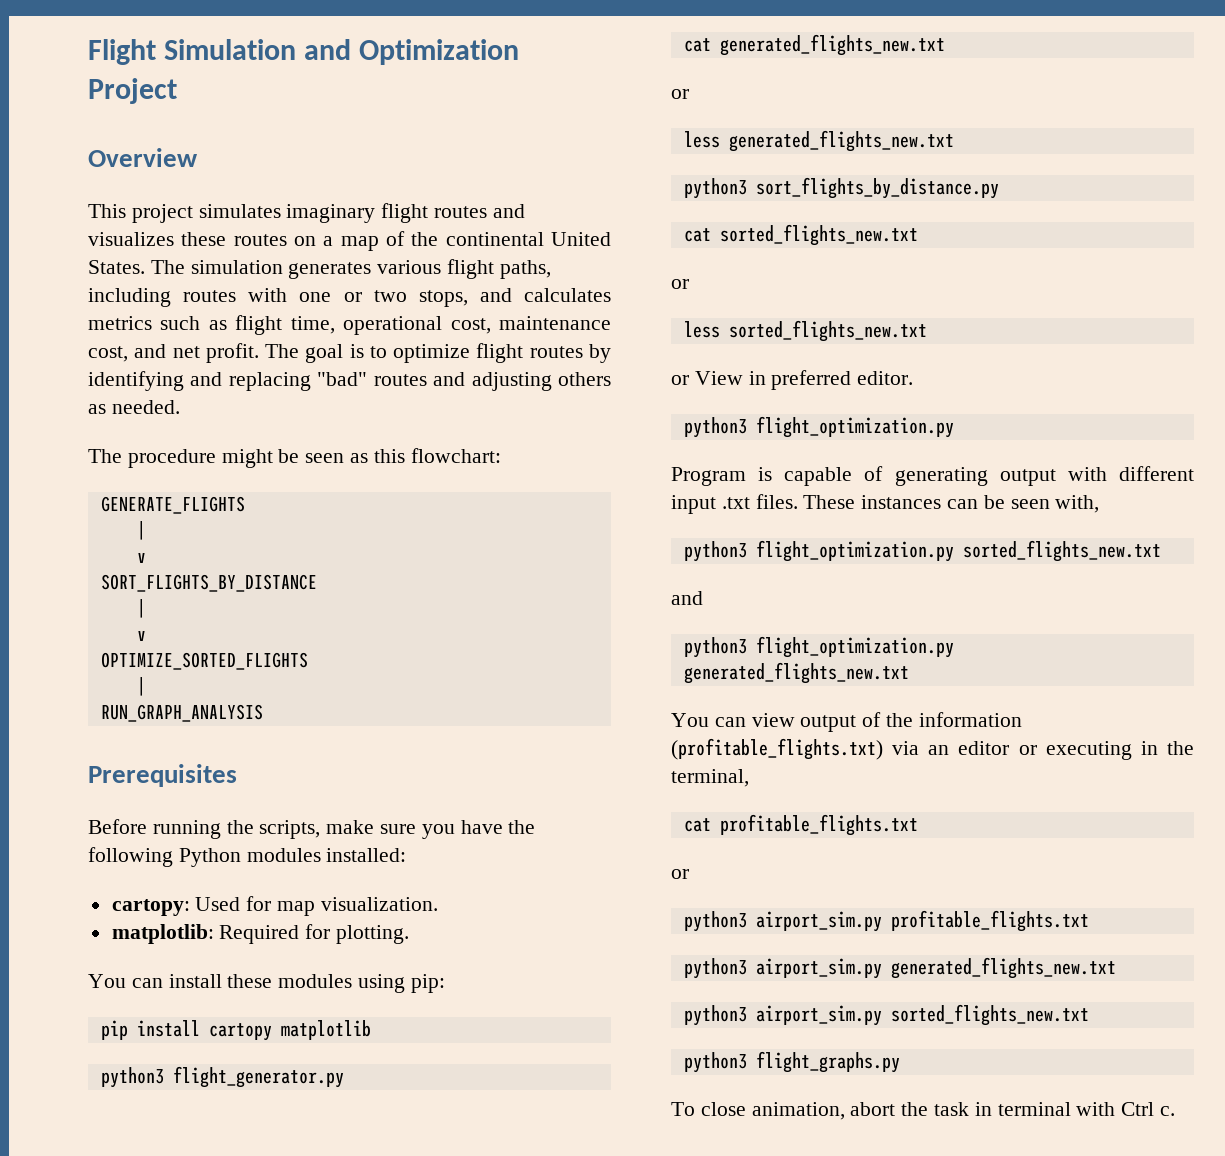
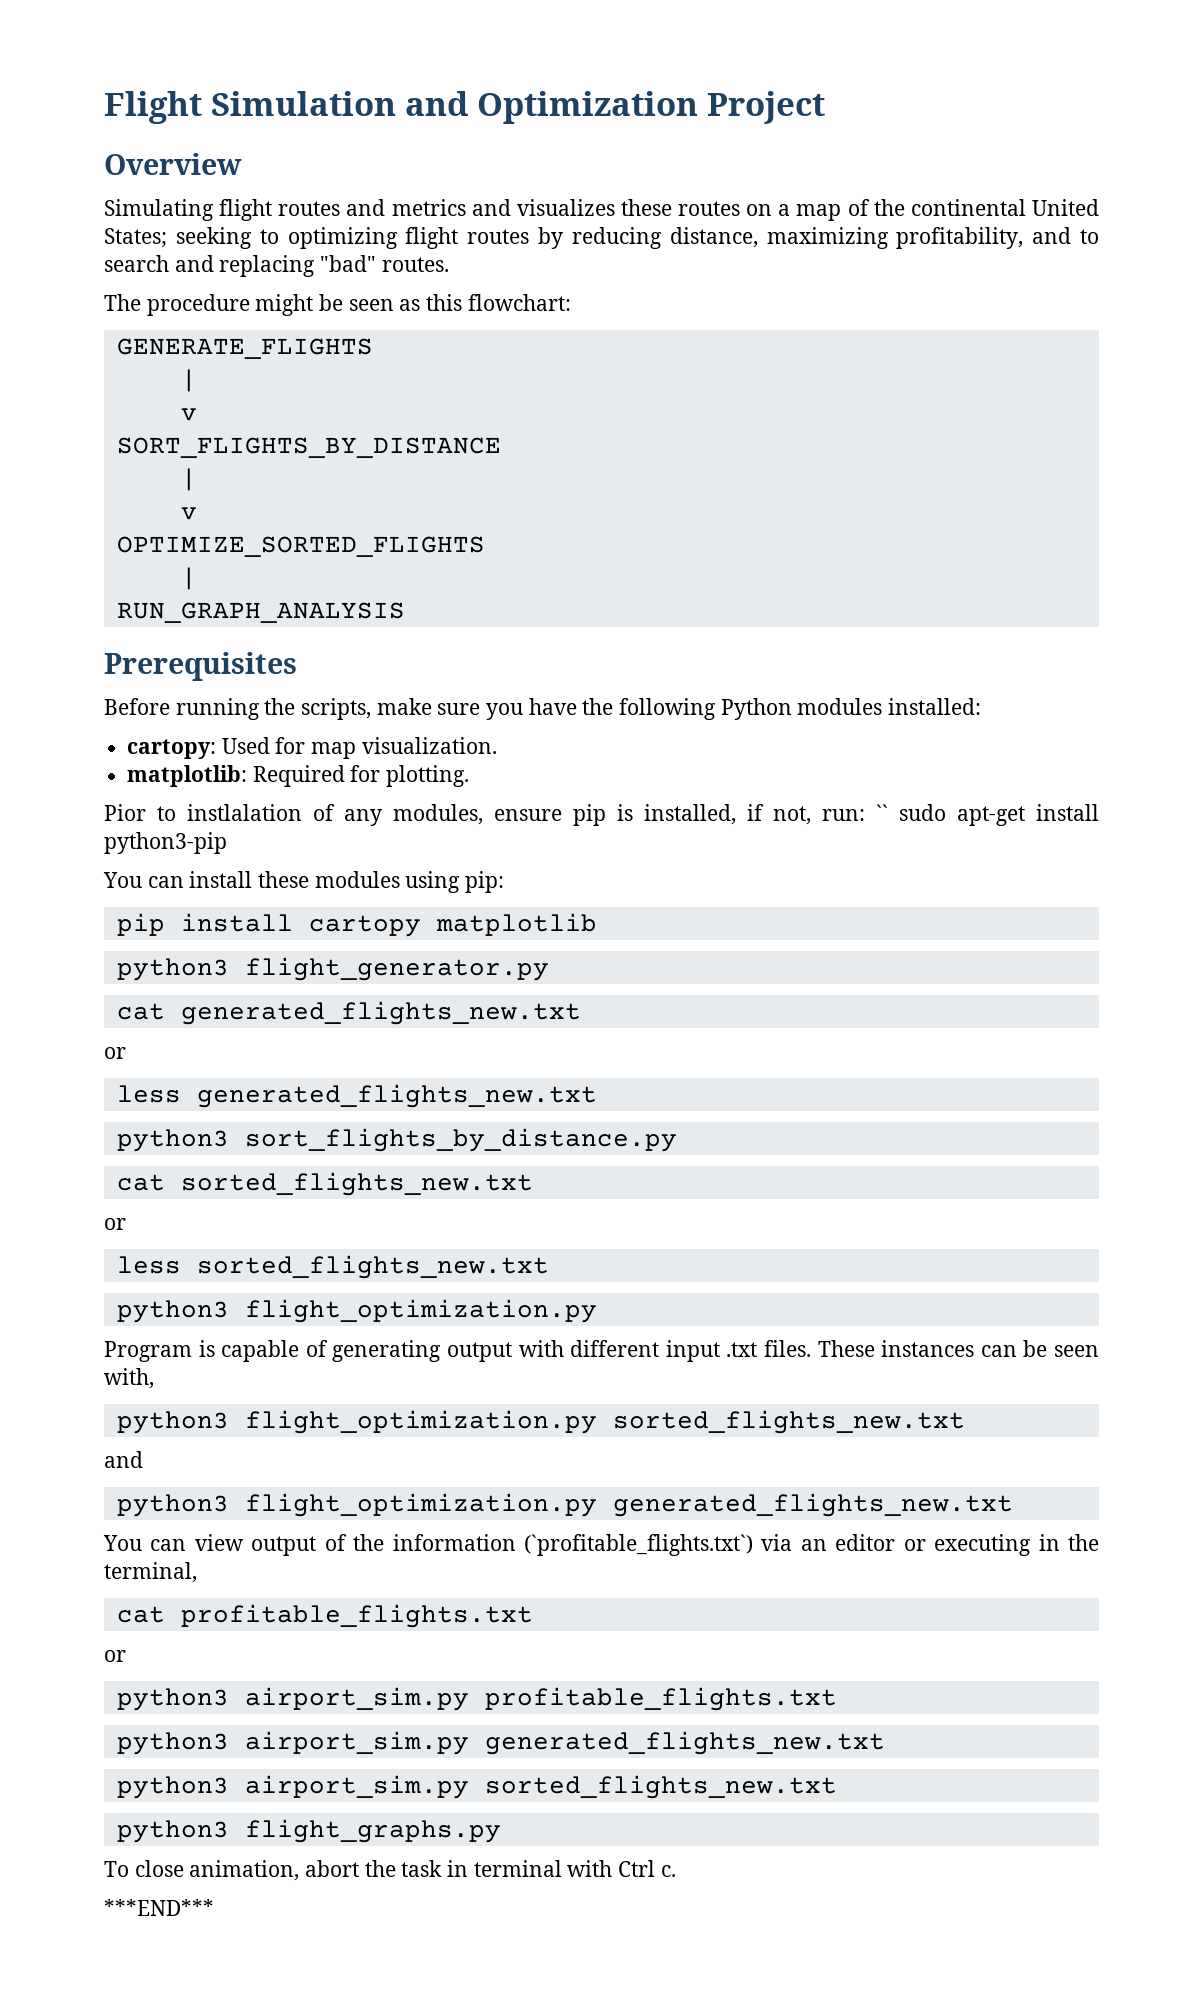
- This project simulates imaginary flight routes and visualizes these routes on a map of the continental United States. The simulation generates various flight paths, including routes with one or two stops, and calculates metrics such as flight time, operational cost, maintenance cost, and net profit. The goal is to optimize flight routes by identifying and replacing "bad" routes and adjusting others as needed.
+ Simulating flight routes and metrics and visualizes these routes on a map of the continental United States; seeking to optimizing flight routes by reducing distance, maximizing profitability, and to search and replacing "bad" routes.
+ Pior to instlalation of any modules, ensure pip is installed, if not, run: `` sudo apt-get install python3-pip
- or View in preferred editor.
- You can view output of the information (profitable_flights.txt) via an editor or executing in the terminal,
+ You can view output of the information (`profitable_flights.txt`) via an editor or executing in the terminal,
+ ***END***

